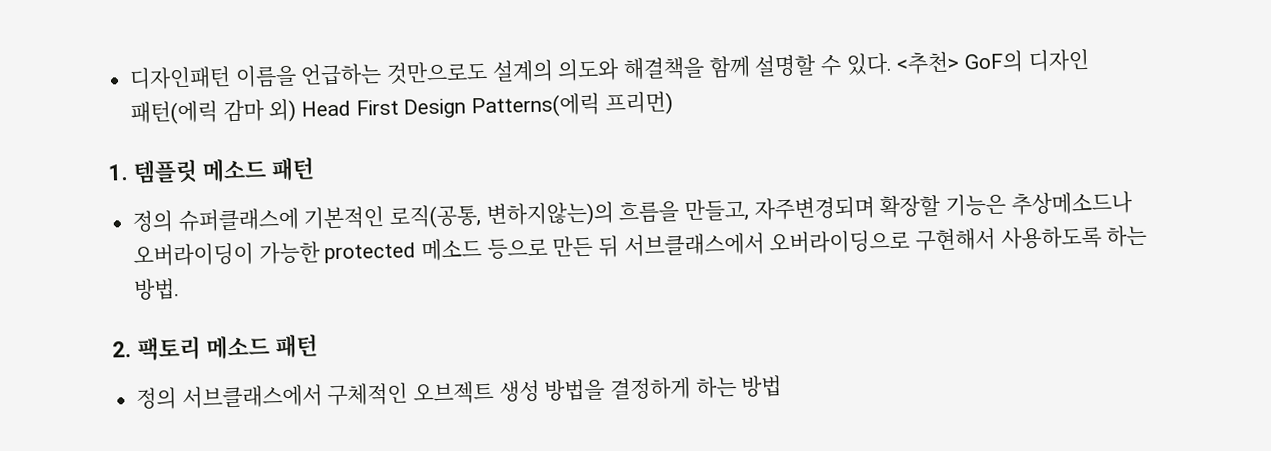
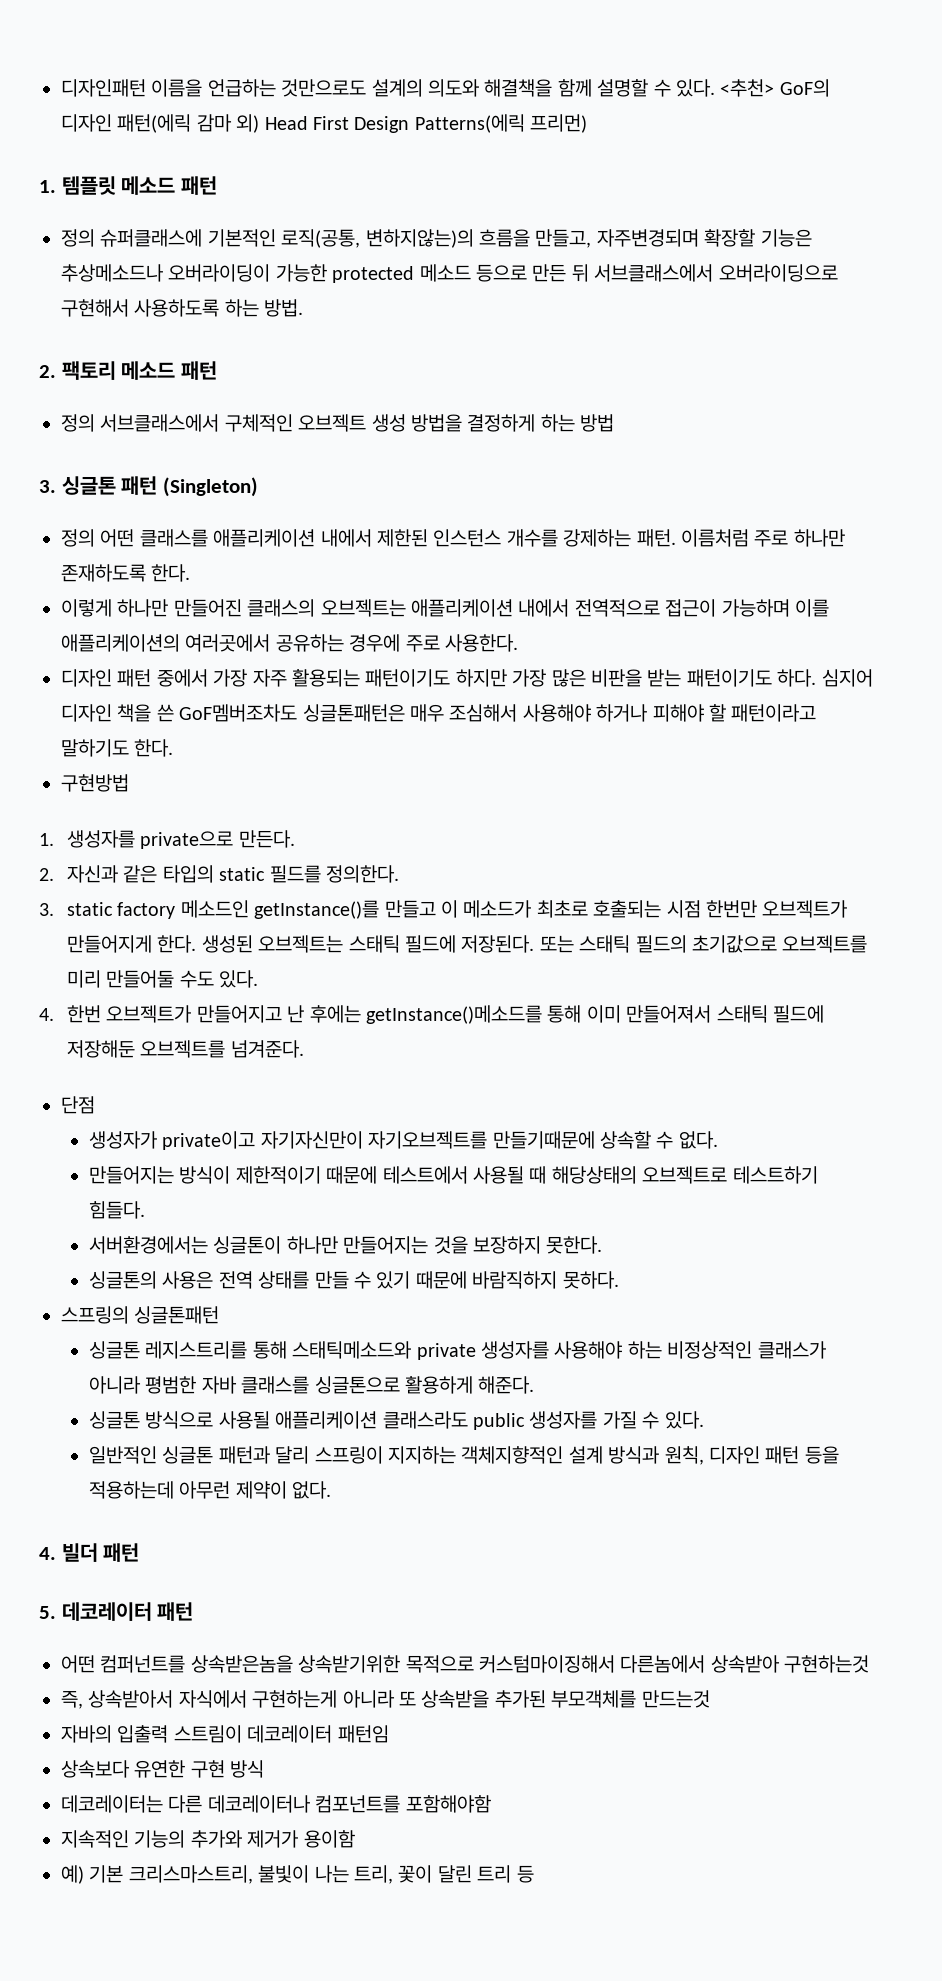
+ 3. 싱글톤 패턴 (Singleton)
+ 정의 어떤 클래스를 애플리케이션 내에서 제한된 인스턴스 개수를 강제하는 패턴. 이름처럼 주로 하나만 존재하도록 한다.
+ 이렇게 하나만 만들어진 클래스의 오브젝트는 애플리케이션 내에서 전역적으로 접근이 가능하며 이를 애플리케이션의 여러곳에서 공유하는 경우에 주로 사용한다.
+ 디자인 패턴 중에서 가장 자주 활용되는 패턴이기도 하지만 가장 많은 비판을 받는 패턴이기도 하다. 심지어 디자인 책을 쓴 GoF멤버조차도 싱글톤패턴은 매우 조심해서 사용해야 하거나 피해야 할 패턴이라고 말하기도 한다.
+ 구현방법
+ 1. 생성자를 private으로 만든다.
+ 2. 자신과 같은 타입의 static 필드를 정의한다.
+ 3. static factory 메소드인 getInstance()를 만들고 이 메소드가 최초로 호출되는 시점 한번만 오브젝트가 만들어지게 한다. 생성된 오브젝트는 스태틱 필드에 저장된다. 또는 스태틱 필드의 초기값으로 오브젝트를 미리 만들어둘 수도 있다.
+ 4. 한번 오브젝트가 만들어지고 난 후에는 getInstance()메소드를 통해 이미 만들어져서 스태틱 필드에 저장해둔 오브젝트를 넘겨준다.
+ 단점
+ 생성자가 private이고 자기자신만이 자기오브젝트를 만들기때문에 상속할 수 없다.
+ 만들어지는 방식이 제한적이기 때문에 테스트에서 사용될 때 해당상태의 오브젝트로 테스트하기 힘들다.
+ 서버환경에서는 싱글톤이 하나만 만들어지는 것을 보장하지 못한다.
+ 싱글톤의 사용은 전역 상태를 만들 수 있기 때문에 바람직하지 못하다.
+ 스프링의 싱글톤패턴
+ 싱글톤 레지스트리를 통해 스태틱메소드와 private 생성자를 사용해야 하는 비정상적인 클래스가 아니라 평범한 자바 클래스를 싱글톤으로 활용하게 해준다.
+ 싱글톤 방식으로 사용될 애플리케이션 클래스라도 public 생성자를 가질 수 있다.
+ 일반적인 싱글톤 패턴과 달리 스프링이 지지하는 객체지향적인 설계 방식과 원칙, 디자인 패턴 등을 적용하는데 아무런 제약이 없다.
+ 4. 빌더 패턴
+ 5. 데코레이터 패턴
+ 어떤 컴퍼넌트를 상속받은놈을 상속받기위한 목적으로 커스텀마이징해서 다른놈에서 상속받아 구현하는것
+ 즉, 상속받아서 자식에서 구현하는게 아니라 또 상속받을 추가된 부모객체를 만드는것
+ 자바의 입출력 스트림이 데코레이터 패턴임
+ 상속보다 유연한 구현 방식
+ 데코레이터는 다른 데코레이터나 컴포넌트를 포함해야함
+ 지속적인 기능의 추가와 제거가 용이함
+ 예) 기본 크리스마스트리, 불빛이 나는 트리, 꽃이 달린 트리 등

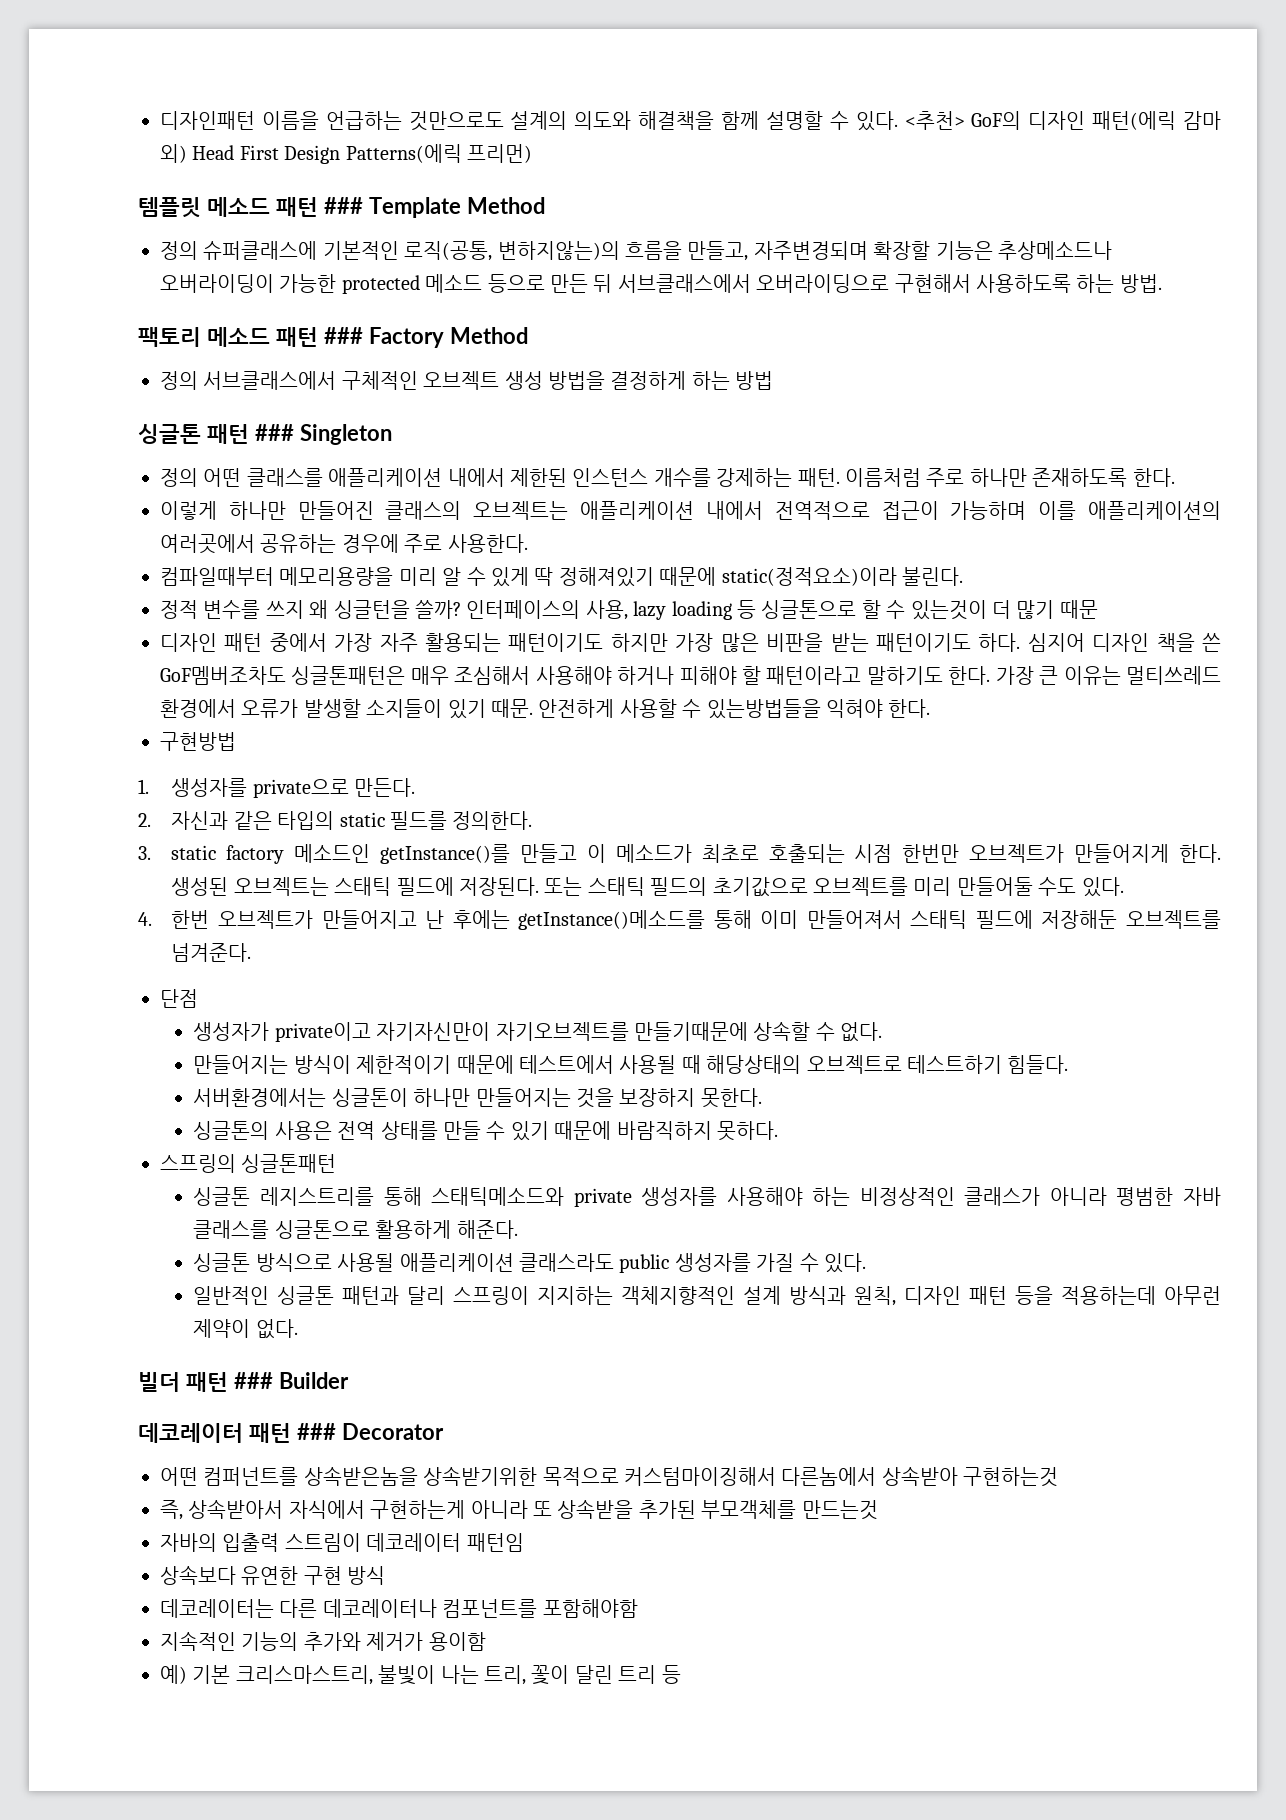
- 1. 템플릿 메소드 패턴
+ 템플릿 메소드 패턴 ### Template Method
- 2. 팩토리 메소드 패턴
+ 팩토리 메소드 패턴 ### Factory Method
- 3. 싱글톤 패턴 (Singleton)
+ 싱글톤 패턴 ### Singleton
+ 컴파일때부터 메모리용량을 미리 알 수 있게 딱 정해져있기 때문에 static(정적요소)이라 불린다.
+ 정적 변수를 쓰지 왜 싱글턴을 쓸까? 인터페이스의 사용, lazy loading 등 싱글톤으로 할 수 있는것이 더 많기 때문
+ 가장 큰 이유는 멀티쓰레드 환경에서 오류가 발생할 소지들이 있기 때문. 안전하게 사용할 수 있는방법들을 익혀야 한다.
- 4. 빌더 패턴
- 5. 데코레이터 패턴
+ 빌더 패턴 ### Builder
+ 데코레이터 패턴 ### Decorator

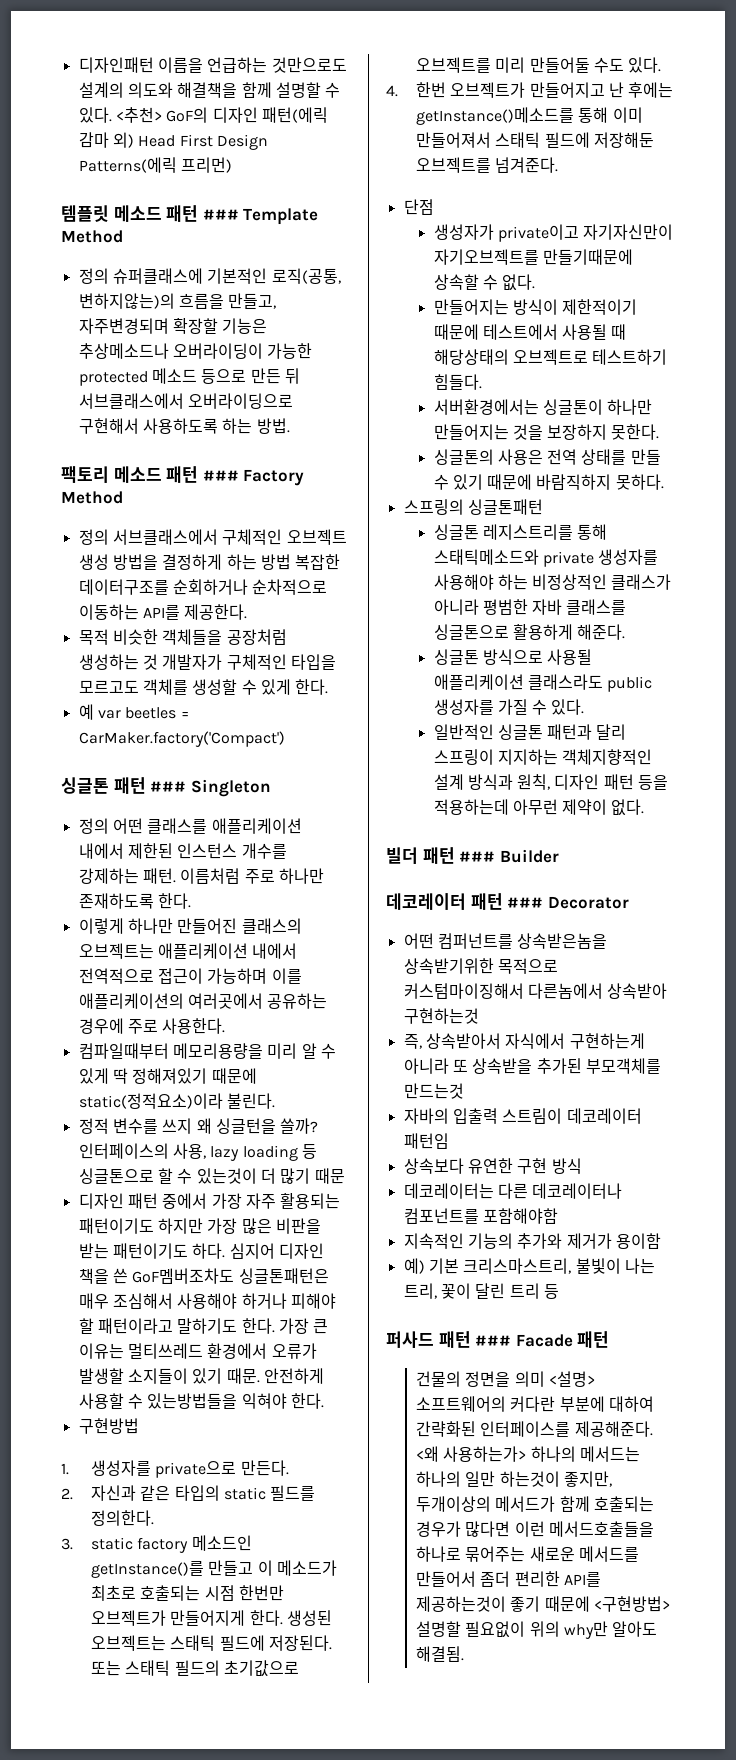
- 정의 서브클래스에서 구체적인 오브젝트 생성 방법을 결정하게 하는 방법
+ 정의 서브클래스에서 구체적인 오브젝트 생성 방법을 결정하게 하는 방법 복잡한 데이터구조를 순회하거나 순차적으로 이동하는 API를 제공한다.
+ 목적 비슷한 객체들을 공장처럼 생성하는 것 개발자가 구체적인 타입을 모르고도 객체를 생성할 수 있게 한다.
+ 예 var beetles = CarMaker.factory('Compact')
+ 퍼사드 패턴 ### Facade 패턴
+ 건물의 정면을 의미 <설명> 소프트웨어의 커다란 부분에 대하여 간략화된 인터페이스를 제공해준다. <왜 사용하는가> 하나의 메서드는 하나의 일만 하는것이 좋지만, 두개이상의 메서드가 함께 호출되는 경우가 많다면 이런 메서드호출들을 하나로 묶어주는 새로운 메서드를 만들어서 좀더 편리한 API를 제공하는것이 좋기 때문에 <구현방법> 설명할 필요없이 위의 why만 알아도 해결됨.

